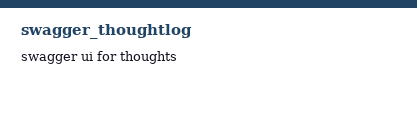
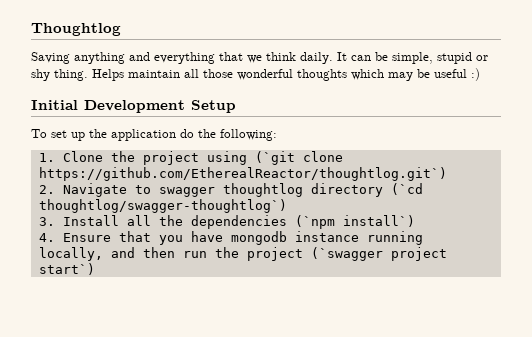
- swagger_thoughtlog
- swagger ui for thoughts
+ Thoughtlog
+ Saving anything and everything that we think daily. It can be simple, stupid or shy thing. Helps maintain all those wonderful thoughts which may be useful :)
+ Initial Development Setup
+ To set up the application do the following:
+ 1. Clone the project using (`git clone https://github.com/EtherealReactor/thoughtlog.git`)
+ 2. Navigate to swagger thoughtlog directory (`cd thoughtlog/swagger-thoughtlog`)
+ 3. Install all the dependencies (`npm install`)
+ 4. Ensure that you have mongodb instance running locally, and then run the project (`swagger project start`)

